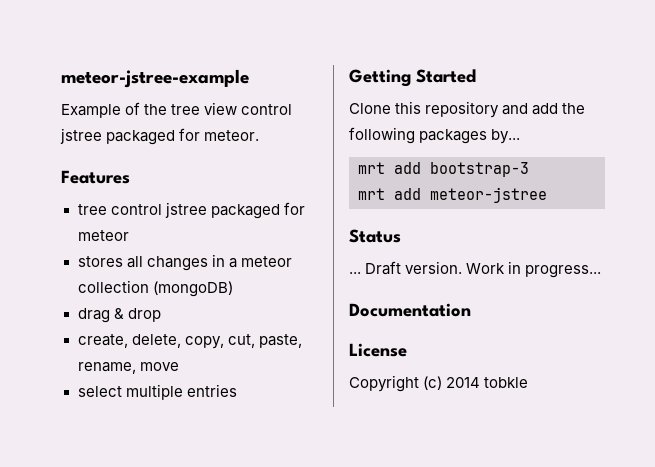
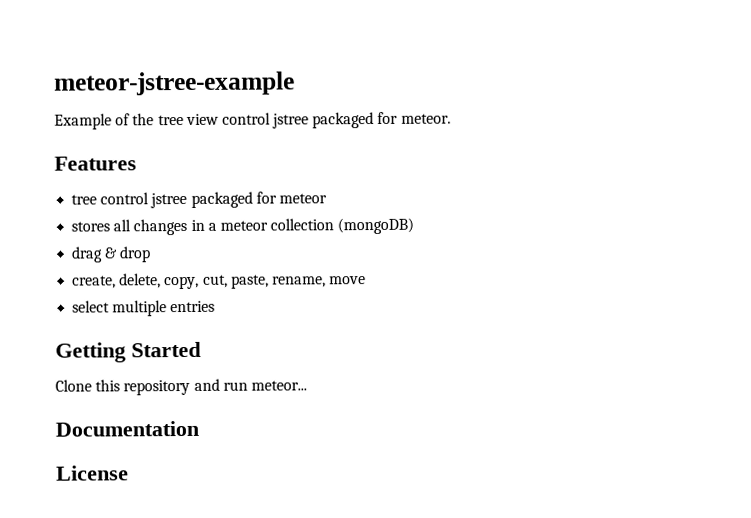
- Clone this repository and add the following packages by...
- mrt add bootstrap-3
- mrt add meteor-jstree
- Status
- ... Draft version. Work in progress...
+ Clone this repository and run meteor...
  Documentation
  License
- Copyright (c) 2014 tobkle

